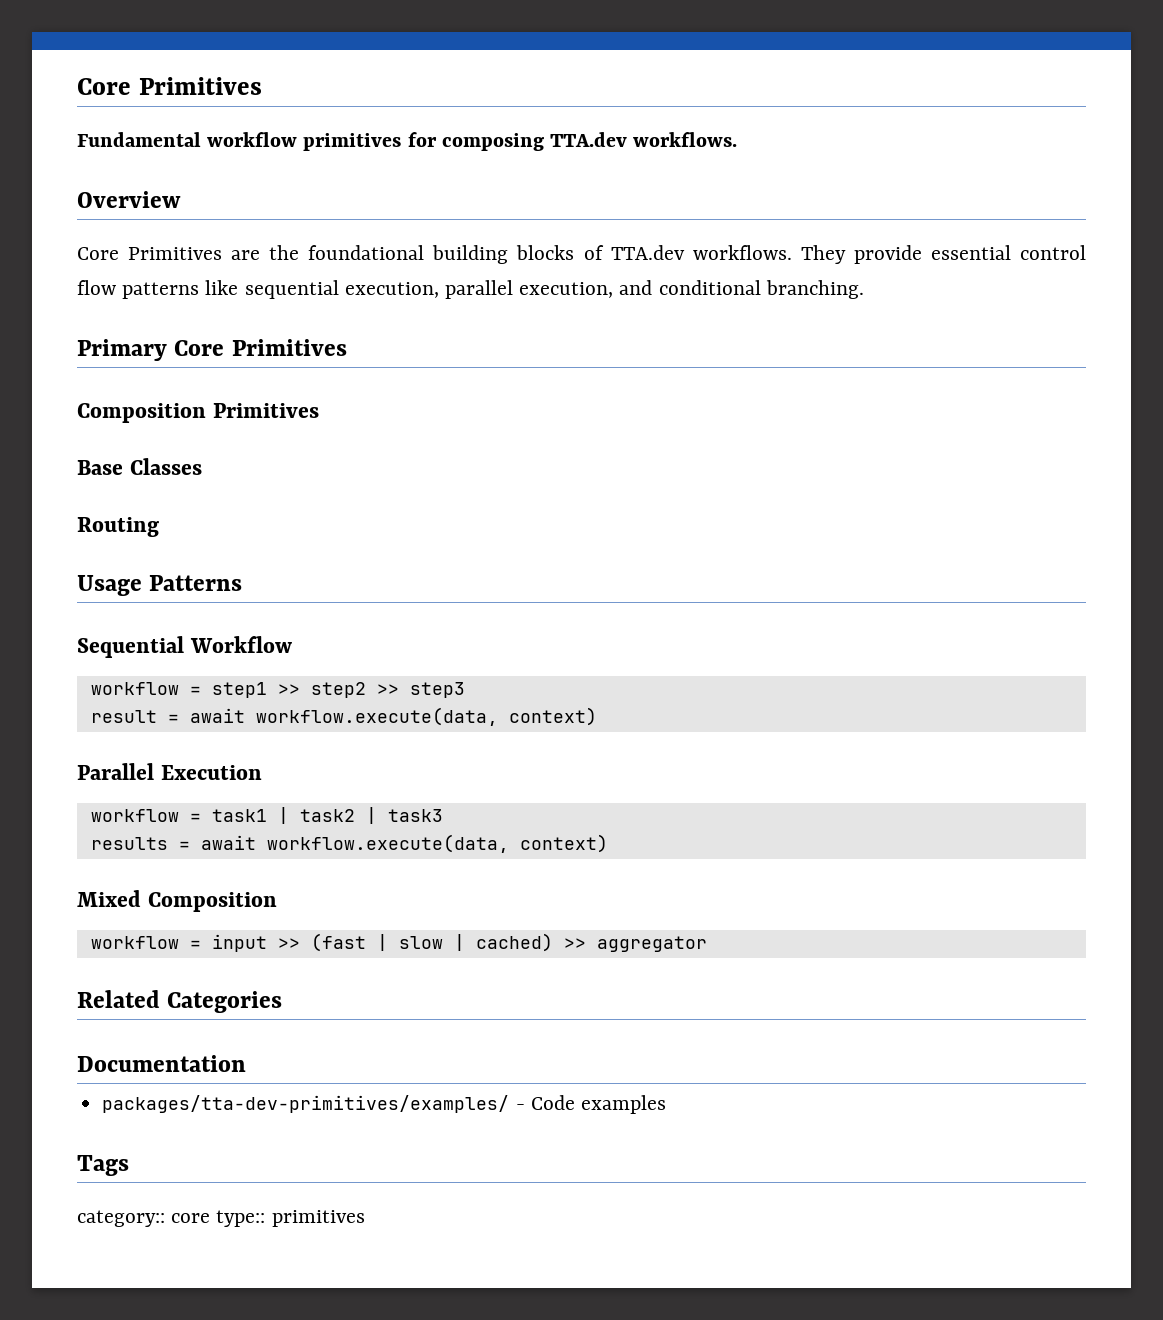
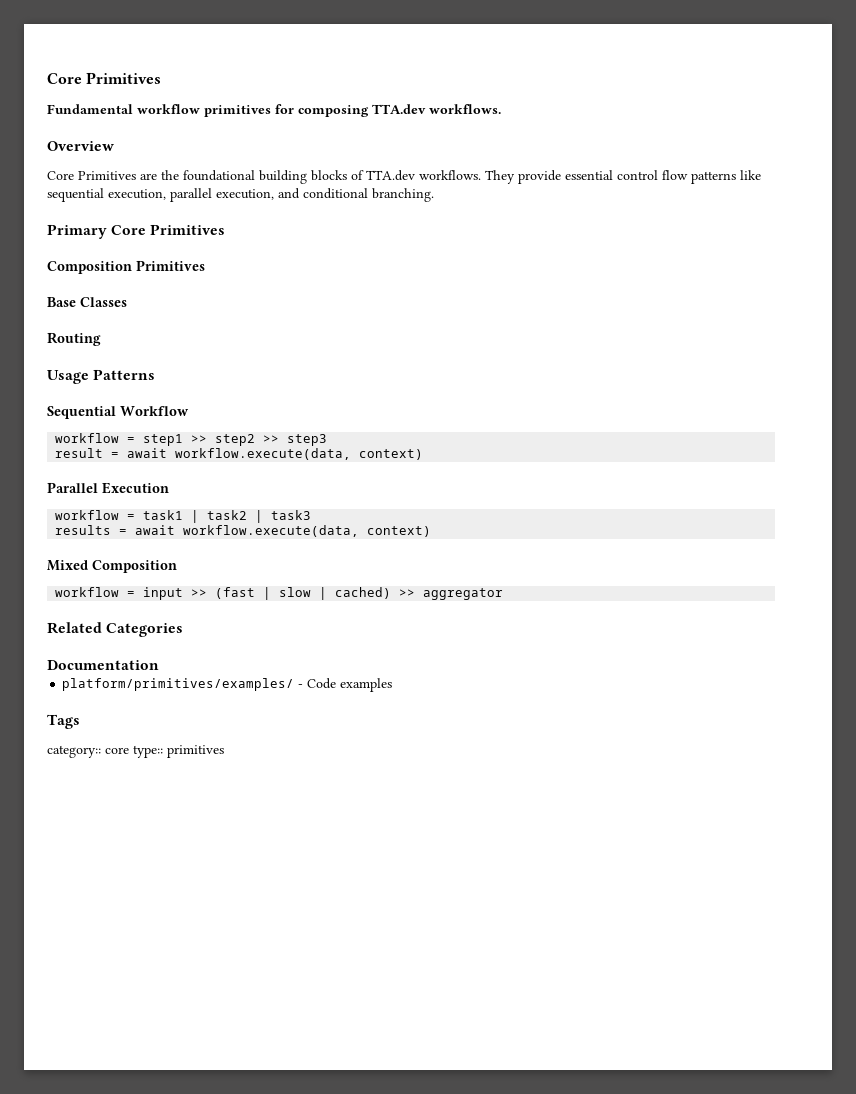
- packages/tta-dev-primitives/examples/ - Code examples
+ platform/primitives/examples/ - Code examples

